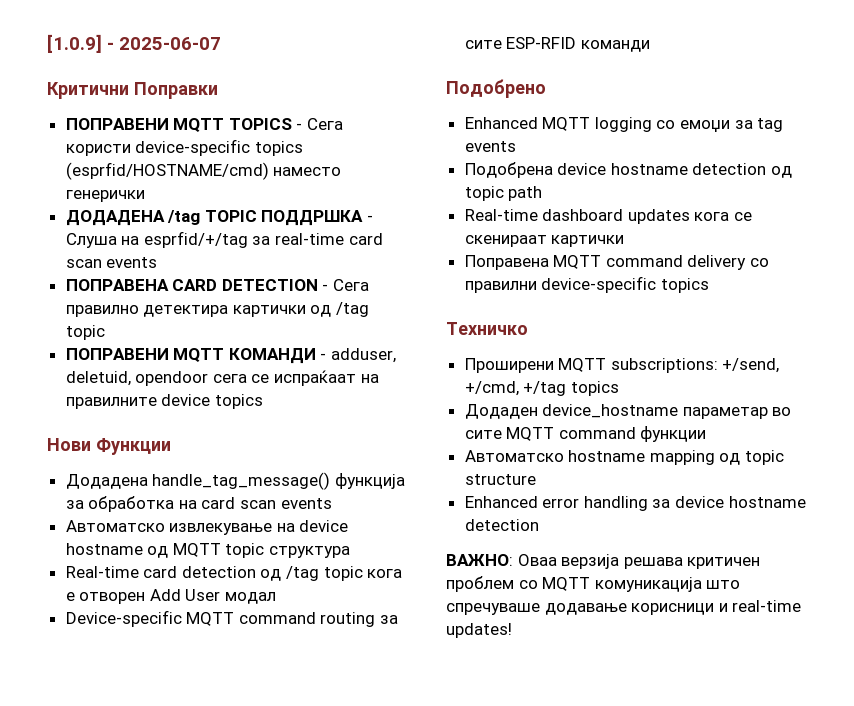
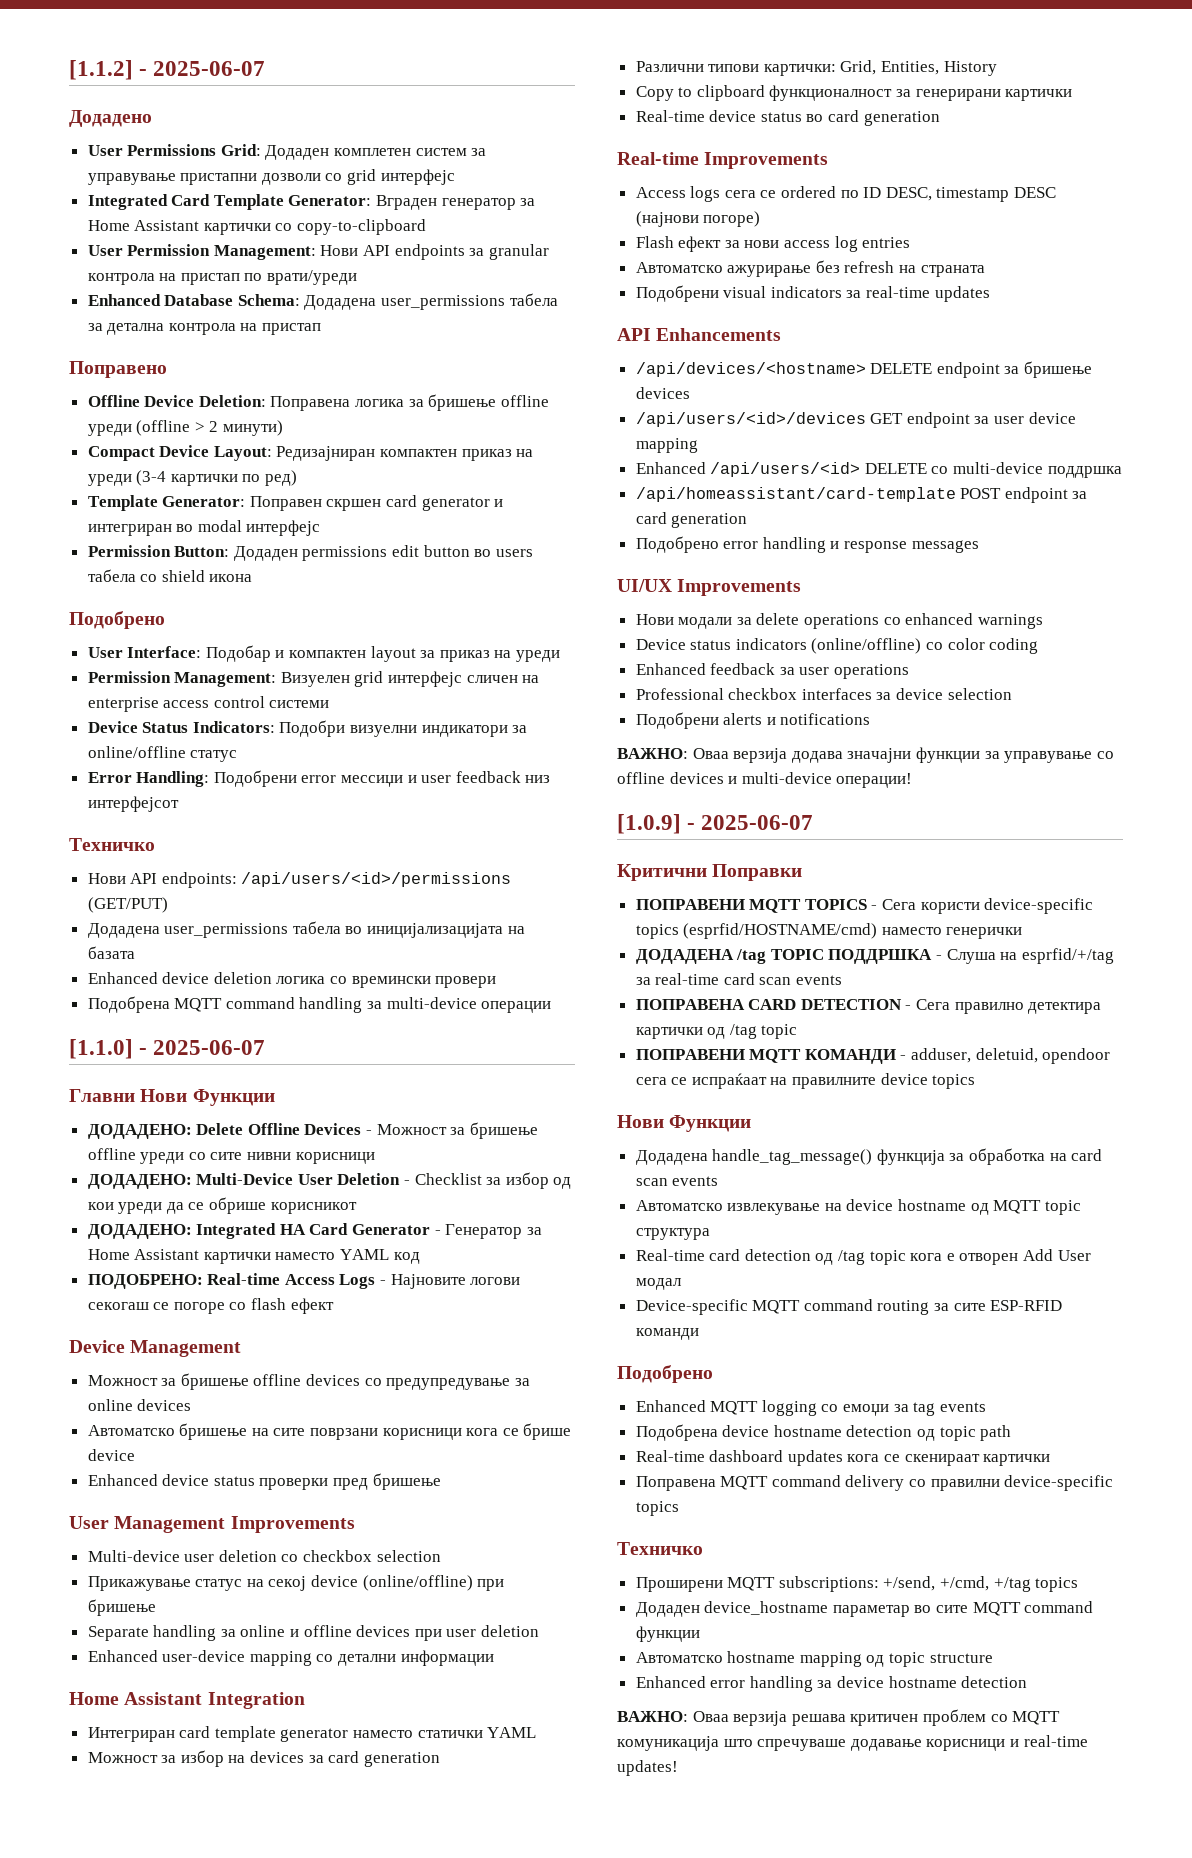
+ [1.1.2] - 2025-06-07
+ Додадено
+ User Permissions Grid: Додаден комплетен систем за управување пристапни дозволи со grid интерфејс
+ Integrated Card Template Generator: Вграден генератор за Home Assistant картички со copy-to-clipboard
+ User Permission Management: Нови API endpoints за granular контрола на пристап по врати/уреди
+ Enhanced Database Schema: Додадена user_permissions табела за детална контрола на пристап
+ Поправено
+ Offline Device Deletion: Поправена логика за бришење offline уреди (offline > 2 минути)
+ Compact Device Layout: Редизајниран компактен приказ на уреди (3-4 картички по ред)
+ Template Generator: Поправен скршен card generator и интегриран во modal интерфејс
+ Permission Button: Додаден permissions edit button во users табела со shield икона
+ Подобрено
+ User Interface: Подобар и компактен layout за приказ на уреди
+ Permission Management: Визуелен grid интерфејс сличен на enterprise access control системи
+ Device Status Indicators: Подобри визуелни индикатори за online/offline статус
+ Error Handling: Подобрени error мессиџи и user feedback низ интерфејсот
+ Техничко
+ Нови API endpoints: /api/users/<id>/permissions (GET/PUT)
+ Додадена user_permissions табела во иницијализацијата на базата
+ Enhanced device deletion логика со времински провери
+ Подобрена MQTT command handling за multi-device операции
+ [1.1.0] - 2025-06-07
+ Главни Нови Функции
+ ДОДАДЕНО: Delete Offline Devices - Можност за бришење offline уреди со сите нивни корисници
+ ДОДАДЕНО: Multi-Device User Deletion - Checklist за избор од кои уреди да се обрише корисникот
+ ДОДАДЕНО: Integrated HA Card Generator - Генератор за Home Assistant картички наместо YAML код
+ ПОДОБРЕНО: Real-time Access Logs - Најновите логови секогаш се погоре со flash ефект
+ Device Management
+ Можност за бришење offline devices со предупредување за online devices
+ Автоматско бришење на сите поврзани корисници кога се брише device
+ Enhanced device status проверки пред бришење
+ User Management Improvements
+ Multi-device user deletion со checkbox selection
+ Прикажување статус на секој device (online/offline) при бришење
+ Separate handling за online и offline devices при user deletion
+ Enhanced user-device mapping со детални информации
+ Home Assistant Integration
+ Интегриран card template generator наместо статички YAML
+ Можност за избор на devices за card generation
+ Различни типови картички: Grid, Entities, History
+ Copy to clipboard функционалност за генерирани картички
+ Real-time device status во card generation
+ Real-time Improvements
+ Access logs сега се ordered по ID DESC, timestamp DESC (најнови погоре)
+ Flash ефект за нови access log entries
+ Автоматско ажурирање без refresh на страната
+ Подобрени visual indicators за real-time updates
+ API Enhancements
+ /api/devices/<hostname> DELETE endpoint за бришење devices
+ /api/users/<id>/devices GET endpoint за user device mapping
+ Enhanced /api/users/<id> DELETE со multi-device поддршка
+ /api/homeassistant/card-template POST endpoint за card generation
+ Подобрено error handling и response messages
+ UI/UX Improvements
+ Нови модали за delete operations со enhanced warnings
+ Device status indicators (online/offline) со color coding
+ Enhanced feedback за user operations
+ Professional checkbox interfaces за device selection
+ Подобрени alerts и notifications
+ ВАЖНО: Оваа верзија додава значајни функции за управување со offline devices и multi-device операции!

